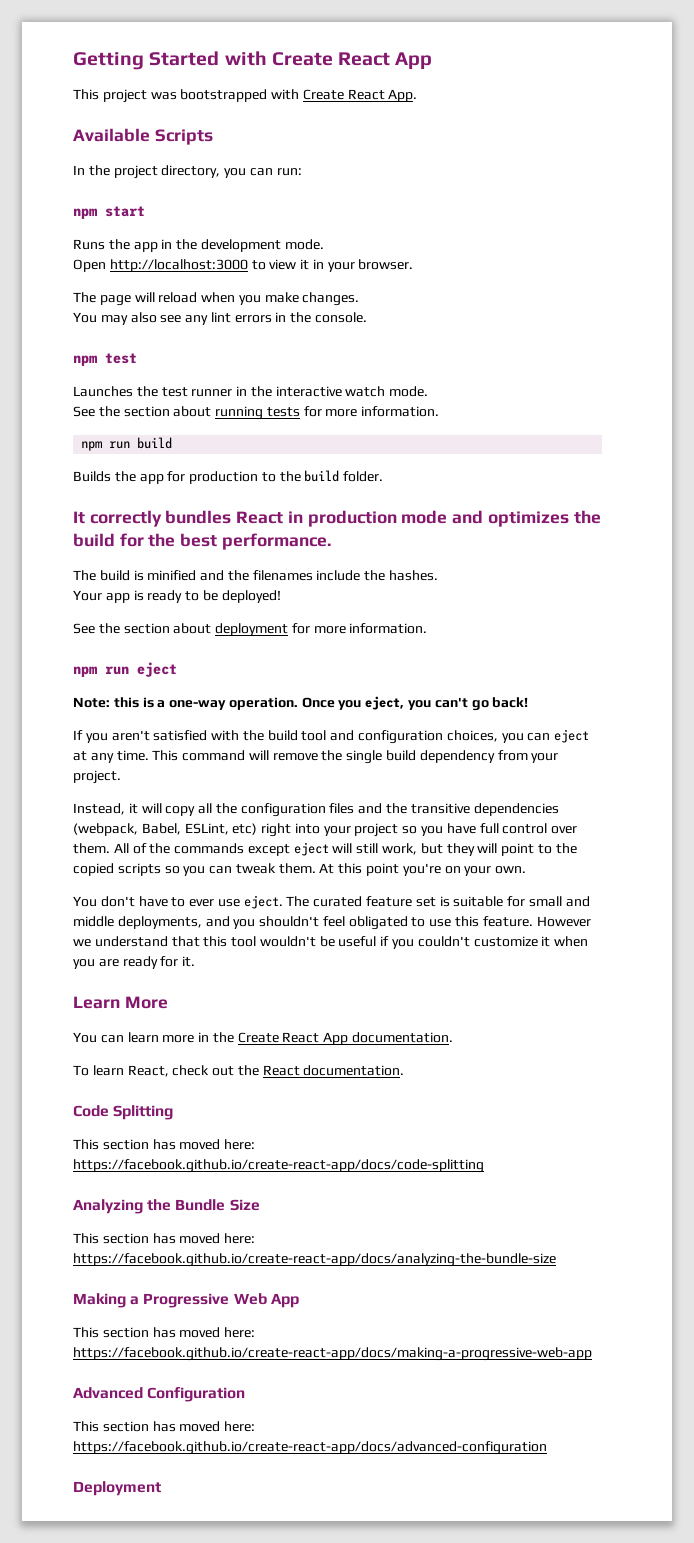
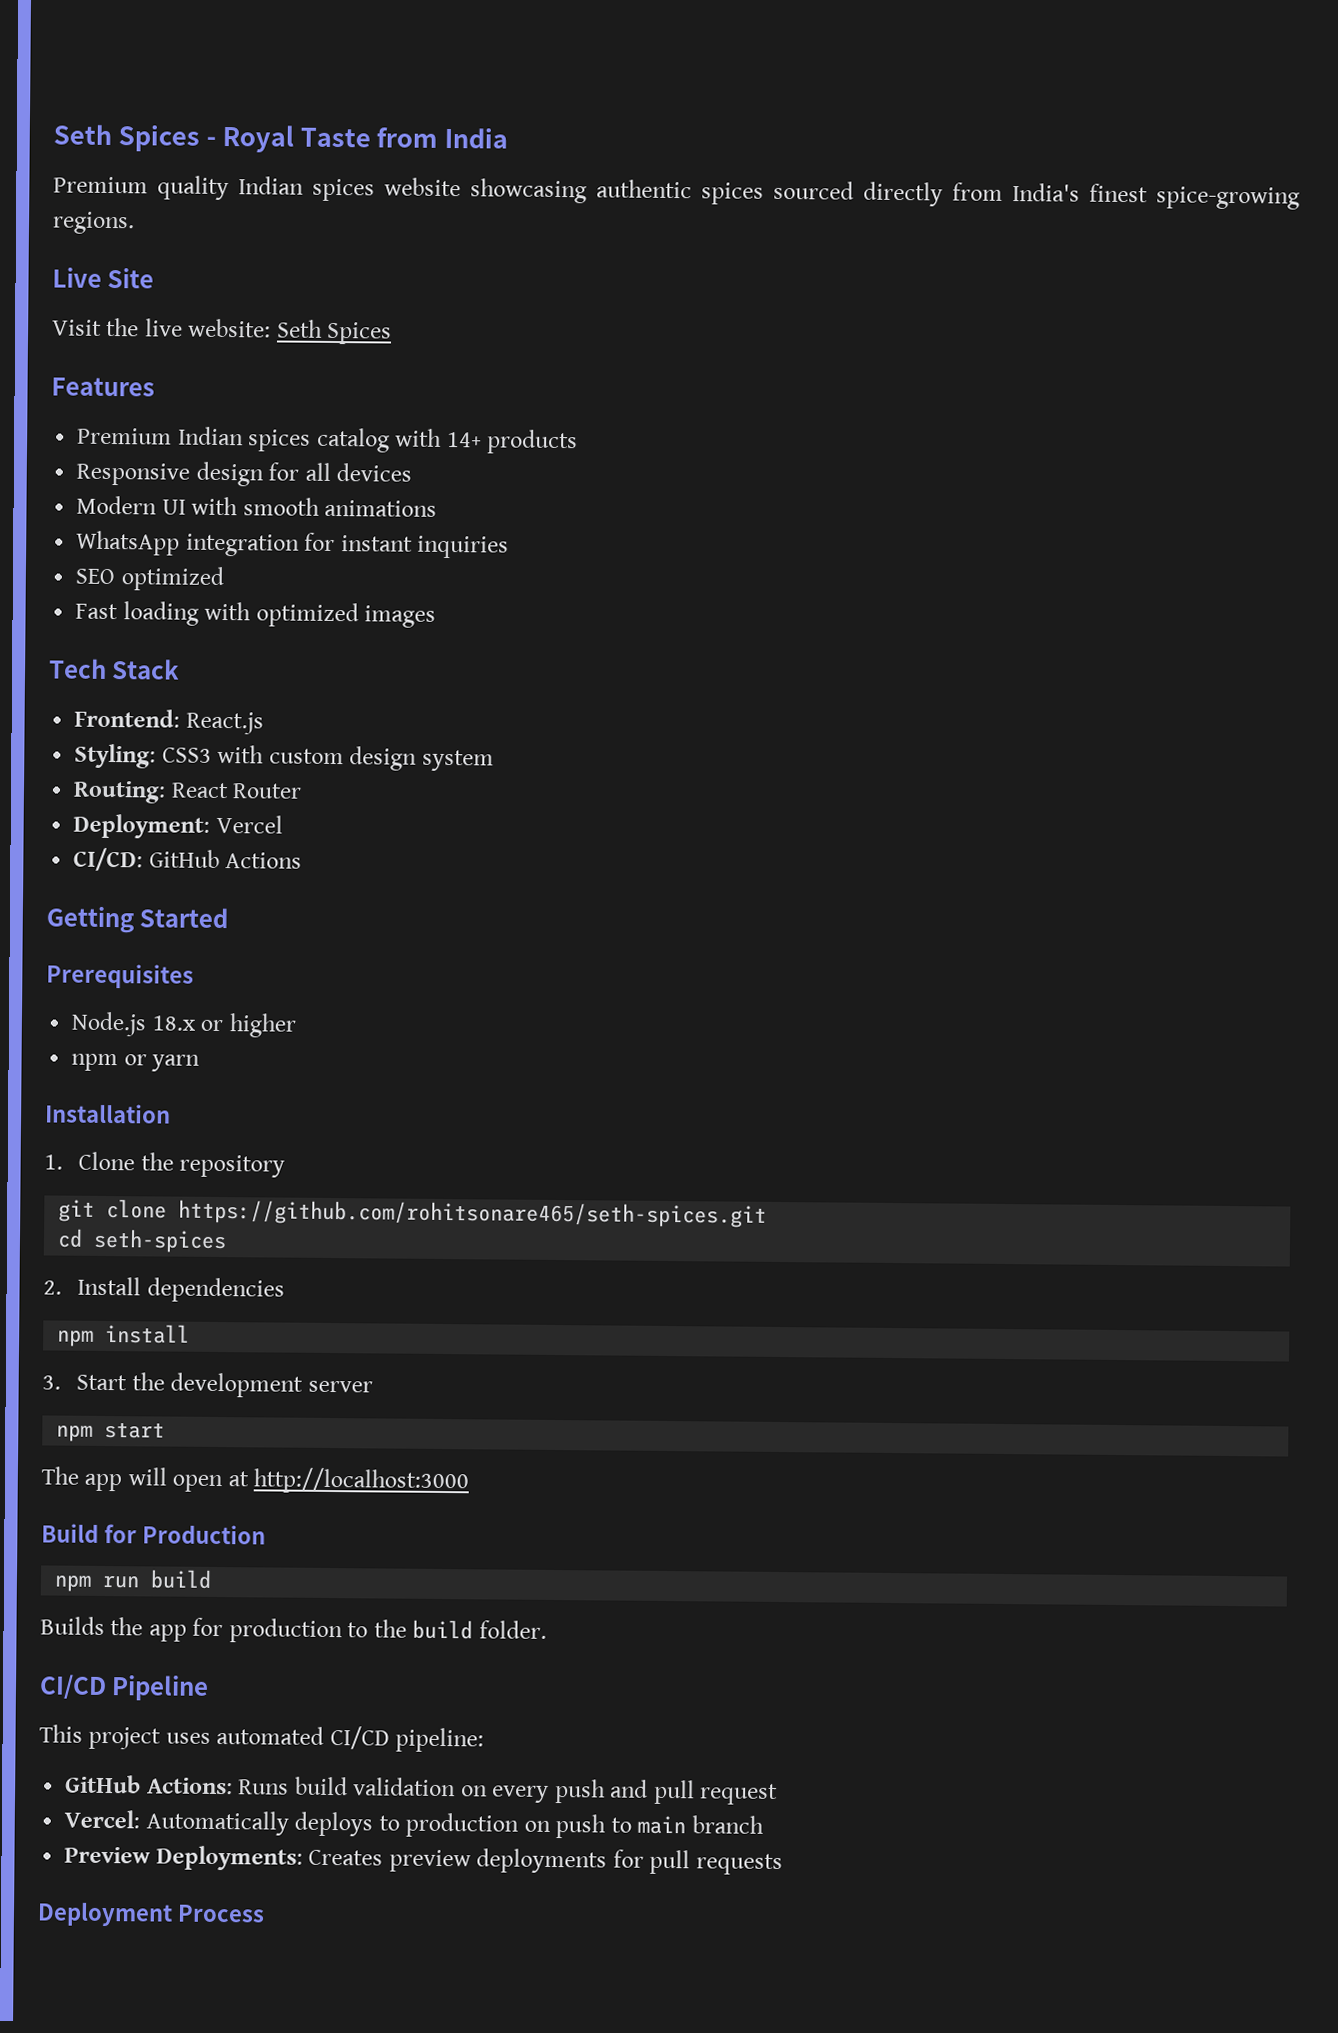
- Getting Started with Create React App
- This project was bootstrapped with Create React App.
- Available Scripts
- In the project directory, you can run:
+ Seth Spices - Royal Taste from India
+ Premium quality Indian spices website showcasing authentic spices sourced directly from India's finest spice-growing regions.
+ Live Site
+ Visit the live website: Seth Spices
+ Features
+ Premium Indian spices catalog with 14+ products
+ Responsive design for all devices
+ Modern UI with smooth animations
+ WhatsApp integration for instant inquiries
+ SEO optimized
+ Fast loading with optimized images
+ Tech Stack
+ Frontend: React.js
+ Styling: CSS3 with custom design system
+ Routing: React Router
+ Deployment: Vercel
+ CI/CD: GitHub Actions
+ Getting Started
+ Prerequisites
+ Node.js 18.x or higher
+ npm or yarn
+ Installation
+ 1. Clone the repository
+ git clone https://github.com/rohitsonare465/seth-spices.git
+ cd seth-spices
+ 2. Install dependencies
+ npm install
+ 3. Start the development server
  npm start
- Runs the app in the development mode.
- Open http://localhost:3000 to view it in your browser.
- The page will reload when you make changes.
- You may also see any lint errors in the console.
- npm test
- Launches the test runner in the interactive watch mode.
- See the section about running tests for more information.
+ The app will open at http://localhost:3000
+ Build for Production
- It correctly bundles React in production mode and optimizes the build for the best performance.
- The build is minified and the filenames include the hashes.
- Your app is ready to be deployed!
- See the section about deployment for more information.
- npm run eject
- Note: this is a one-way operation. Once you eject, you can't go back!
- If you aren't satisfied with the build tool and configuration choices, you can eject at any time. This command will remove the single build dependency from your project.
- Instead, it will copy all the configuration files and the transitive dependencies (webpack, Babel, ESLint, etc) right into your project so you have full control over them. All of the commands except eject will still work, but they will point to the copied scripts so you can tweak them. At this point you're on your own.
- You don't have to ever use eject. The curated feature set is suitable for small and middle deployments, and you shouldn't feel obligated to use this feature. However we understand that this tool wouldn't be useful if you couldn't customize it when you are ready for it.
- Learn More
- You can learn more in the Create React App documentation.
- To learn React, check out the React documentation.
- Code Splitting
- This section has moved here: https://facebook.github.io/create-react-app/docs/code-splitting
- Analyzing the Bundle Size
- This section has moved here: https://facebook.github.io/create-react-app/docs/analyzing-the-bundle-size
- Making a Progressive Web App
- This section has moved here: https://facebook.github.io/create-react-app/docs/making-a-progressive-web-app
- Advanced Configuration
- This section has moved here: https://facebook.github.io/create-react-app/docs/advanced-configuration
+ CI/CD Pipeline
+ This project uses automated CI/CD pipeline:
+ GitHub Actions: Runs build validation on every push and pull request
+ Vercel: Automatically deploys to production on push to main branch
+ Preview Deployments: Creates preview deployments for pull requests
- Deployment
+ Deployment Process

